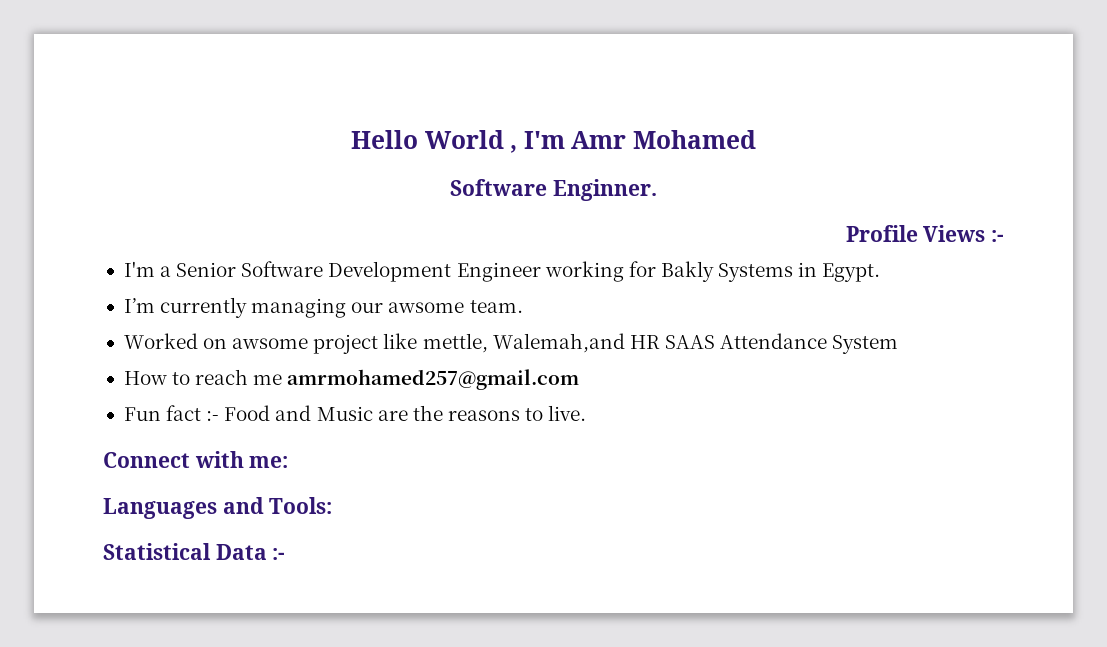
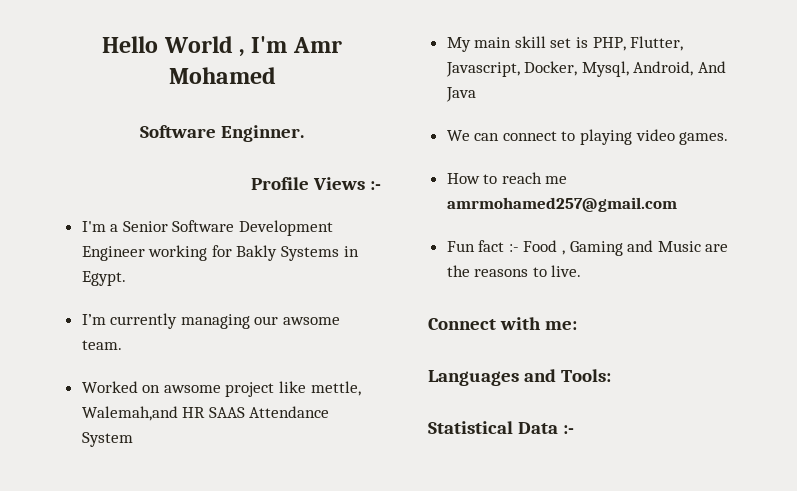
+ My main skill set is PHP, Flutter, Javascript, Docker, Mysql, Android, And Java
+ We can connect to playing video games.
- Fun fact :- Food and Music are the reasons to live.
+ Fun fact :- Food , Gaming and Music are the reasons to live.

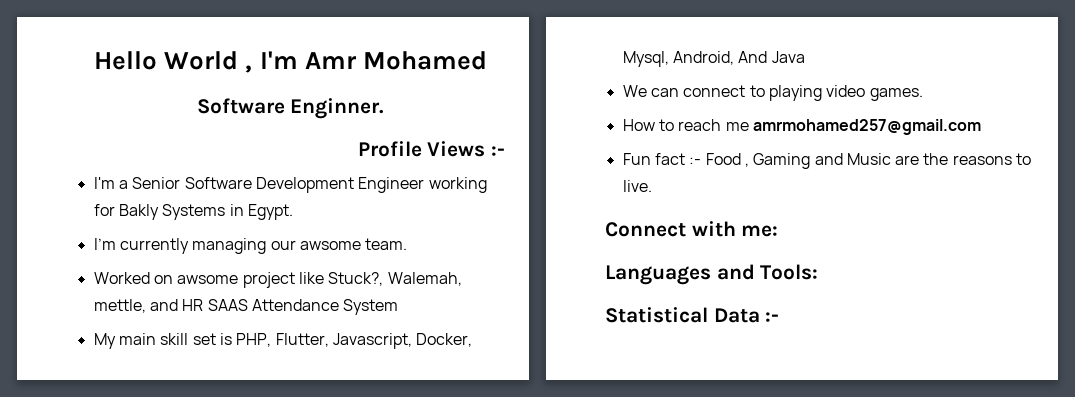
- Worked on awsome project like mettle, Walemah,and HR SAAS Attendance System
+ Worked on awsome project like Stuck?, Walemah, mettle, and HR SAAS Attendance System

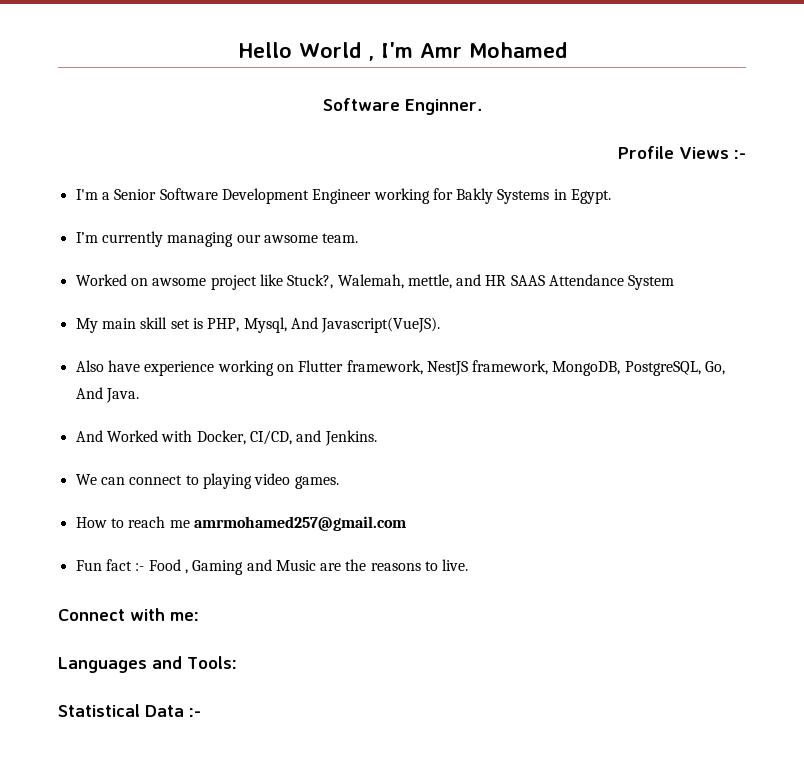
- My main skill set is PHP, Flutter, Javascript, Docker, Mysql, Android, And Java
+ My main skill set is PHP, Mysql, And Javascript(VueJS).
+ Also have experience working on Flutter framework, NestJS framework, MongoDB, PostgreSQL, Go, And Java.
+ And Worked with Docker, CI/CD, and Jenkins.

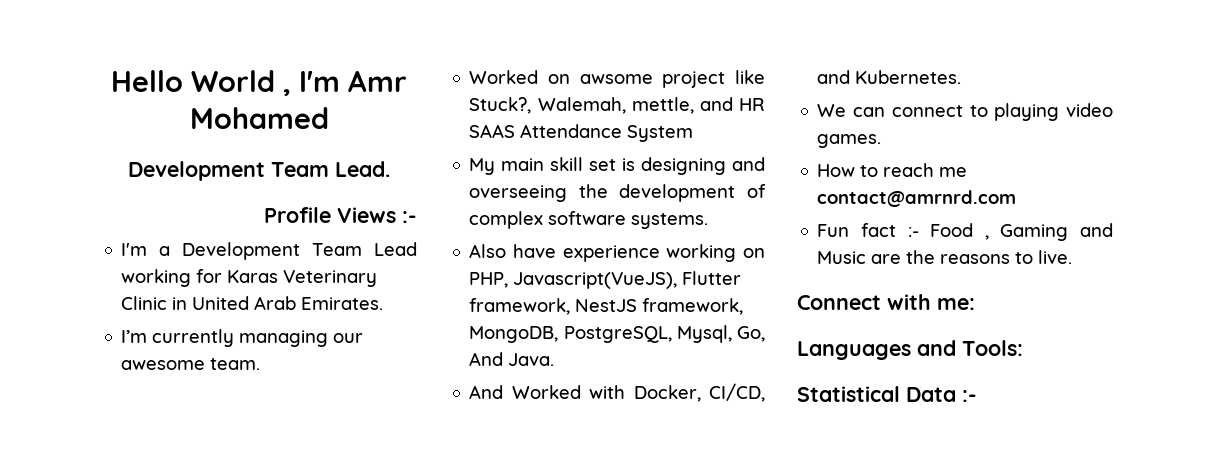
- Software Enginner.
+ Development Team Lead.
- I'm a Senior Software Development Engineer working for Bakly Systems in Egypt.
+ I'm a Development Team Lead working for Karas Veterinary Clinic in United Arab Emirates.
- I’m currently managing our awsome team.
+ I’m currently managing our awesome team.
- My main skill set is PHP, Mysql, And Javascript(VueJS).
+ My main skill set is designing and overseeing the development of complex software systems.
- Also have experience working on Flutter framework, NestJS framework, MongoDB, PostgreSQL, Go, And Java.
+ Also have experience working on PHP, Javascript(VueJS), Flutter framework, NestJS framework, MongoDB, PostgreSQL, Mysql, Go, And Java.
- And Worked with Docker, CI/CD, and Jenkins.
+ And Worked with Docker, CI/CD, and Kubernetes.
- How to reach me amrmohamed257@gmail.com
+ How to reach me contact@amrnrd.com

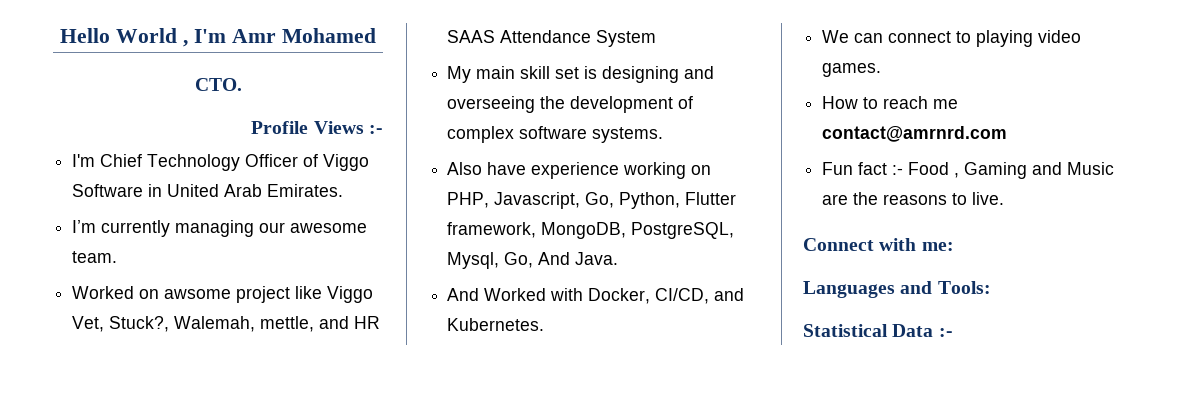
- Development Team Lead.
+ CTO.
- I'm a Development Team Lead working for Karas Veterinary Clinic in United Arab Emirates.
+ I'm Chief Technology Officer of Viggo Software in United Arab Emirates.
- Worked on awsome project like Stuck?, Walemah, mettle, and HR SAAS Attendance System
+ Worked on awsome project like Viggo Vet, Stuck?, Walemah, mettle, and HR SAAS Attendance System
- Also have experience working on PHP, Javascript(VueJS), Flutter framework, NestJS framework, MongoDB, PostgreSQL, Mysql, Go, And Java.
+ Also have experience working on PHP, Javascript, Go, Python, Flutter framework, MongoDB, PostgreSQL, Mysql, Go, And Java.

